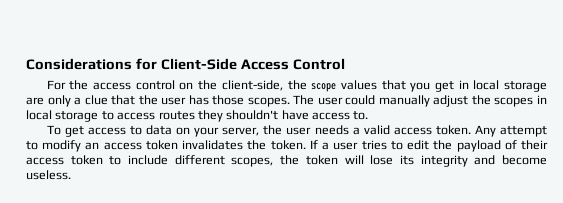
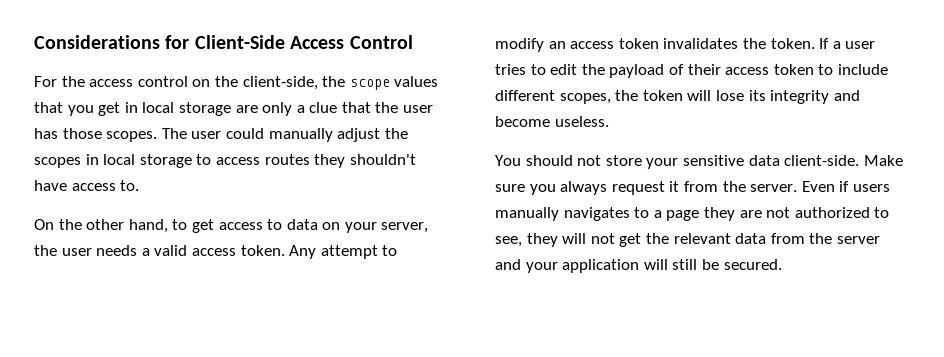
- To get access to data on your server, the user needs a valid access token.
+ On the other hand, to get access to data on your server, the user needs a valid access token.
+ You should not store your sensitive data client-side. Make sure you always request it from the server. Even if users manually navigates to a page they are not authorized to see, they will not get the relevant data from the server and your application will still be secured.

